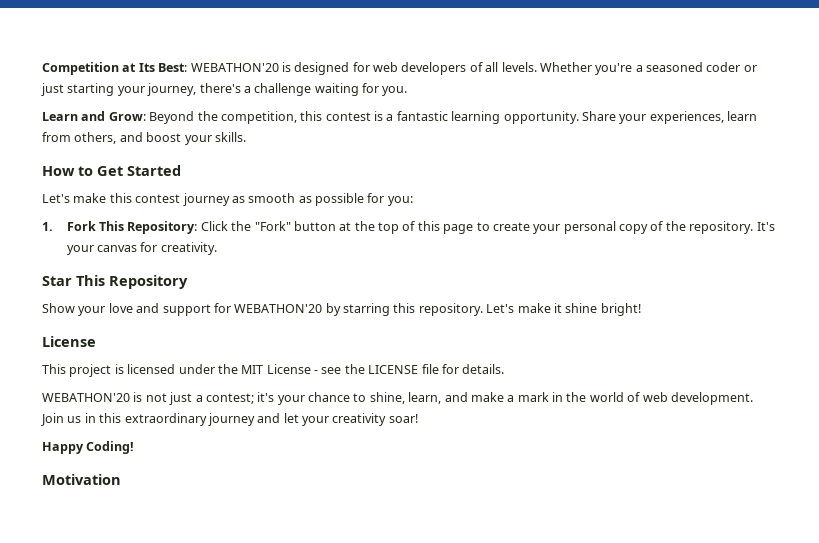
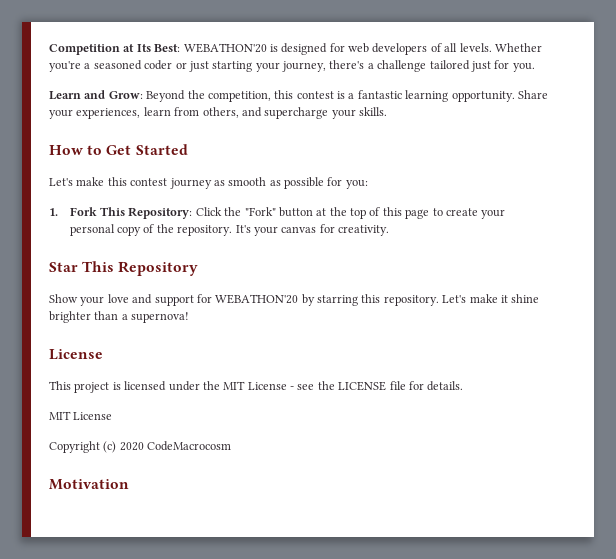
- Whether you're a seasoned coder or just starting your journey, there's a challenge waiting for you.
+ Whether you're a seasoned coder or just starting your journey, there's a challenge tailored just for you.
- Share your experiences, learn from others, and boost your skills.
+ Share your experiences, learn from others, and supercharge your skills.
- Let's make it shine bright!
+ Let's make it shine brighter than a supernova!
  This project is licensed under the MIT License - see the LICENSE file for details.
- WEBATHON'20 is not just a contest; it's your chance to shine, learn, and make a mark in the world of web development. Join us in this extraordinary journey and let your creativity soar!
- Happy Coding!
+ MIT License
+ Copyright (c) 2020 CodeMacrocosm

